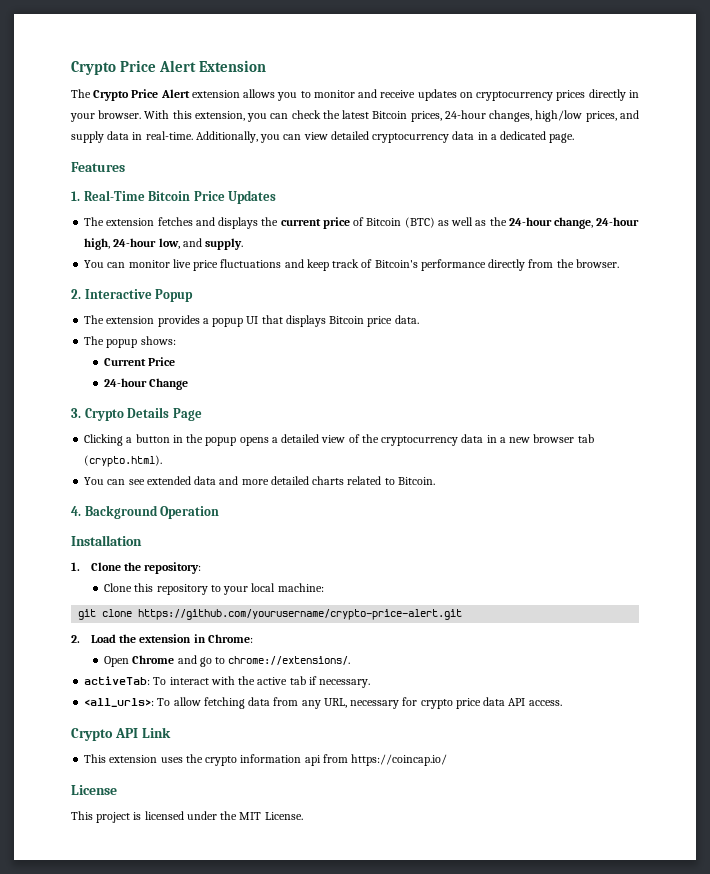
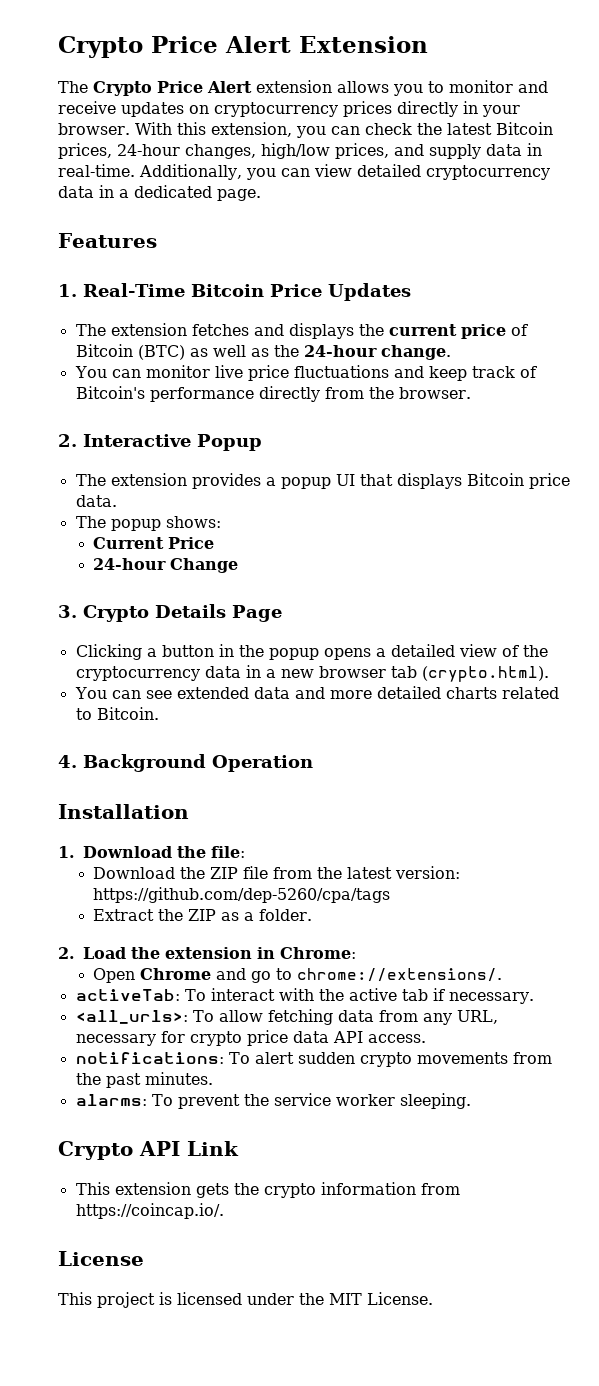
- The extension fetches and displays the current price of Bitcoin (BTC) as well as the 24-hour change, 24-hour high, 24-hour low, and supply.
+ The extension fetches and displays the current price of Bitcoin (BTC) as well as the 24-hour change.
- 1. Clone the repository:
- Clone this repository to your local machine:
- git clone https://github.com/yourusername/crypto-price-alert.git
+ 1. Download the file:
+ Download the ZIP file from the latest version: https://github.com/dep-5260/cpa/tags
+ Extract the ZIP as a folder.
+ notifications: To alert sudden crypto movements from the past minutes.
+ alarms: To prevent the service worker sleeping.
- This extension uses the crypto information api from https://coincap.io/
+ This extension gets the crypto information from https://coincap.io/.

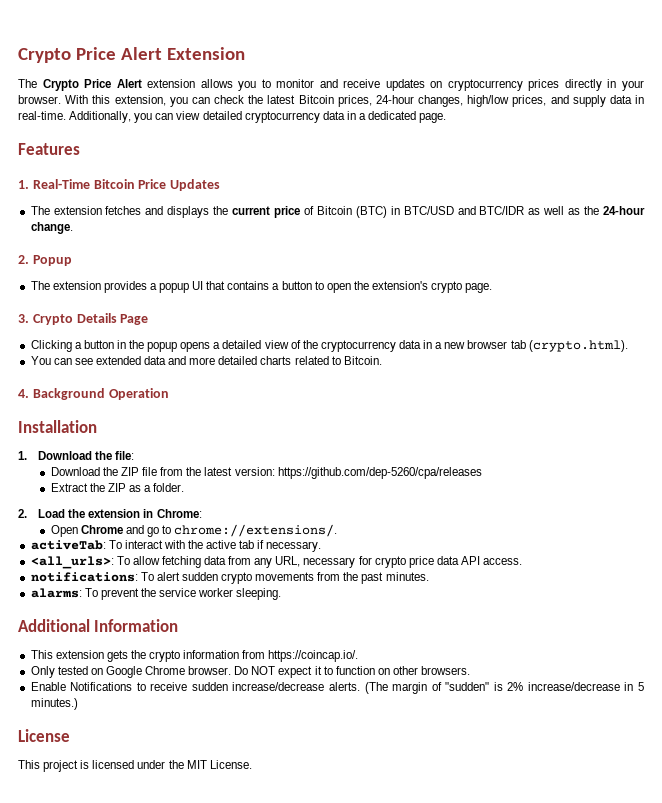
- The extension fetches and displays the current price of Bitcoin (BTC) as well as the 24-hour change.
+ The extension fetches and displays the current price of Bitcoin (BTC) in BTC/USD and BTC/IDR as well as the 24-hour change.
- You can monitor live price fluctuations and keep track of Bitcoin's performance directly from the browser.
- 2. Interactive Popup
+ 2. Popup
- The extension provides a popup UI that displays Bitcoin price data.
- The popup shows:
- Current Price
- 24-hour Change
+ The extension provides a popup UI that contains a button to open the extension's crypto page.
- Download the ZIP file from the latest version: https://github.com/dep-5260/cpa/tags
+ Download the ZIP file from the latest version: https://github.com/dep-5260/cpa/releases
- Crypto API Link
+ Additional Information
+ Only tested on Google Chrome browser. Do NOT expect it to function on other browsers.
+ Enable Notifications to receive sudden increase/decrease alerts. (The margin of "sudden" is 2% increase/decrease in 5 minutes.)

